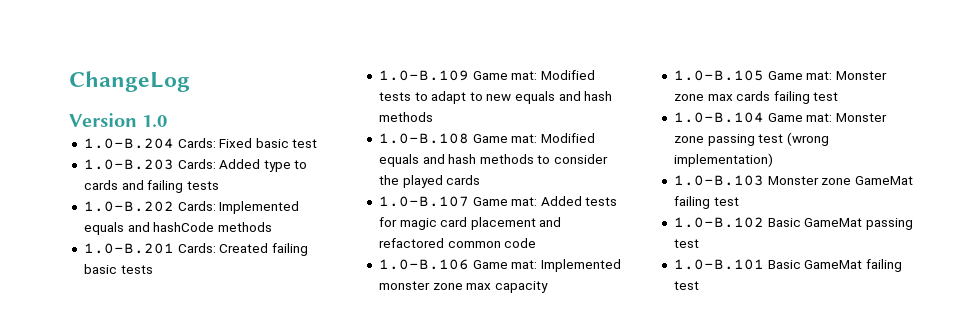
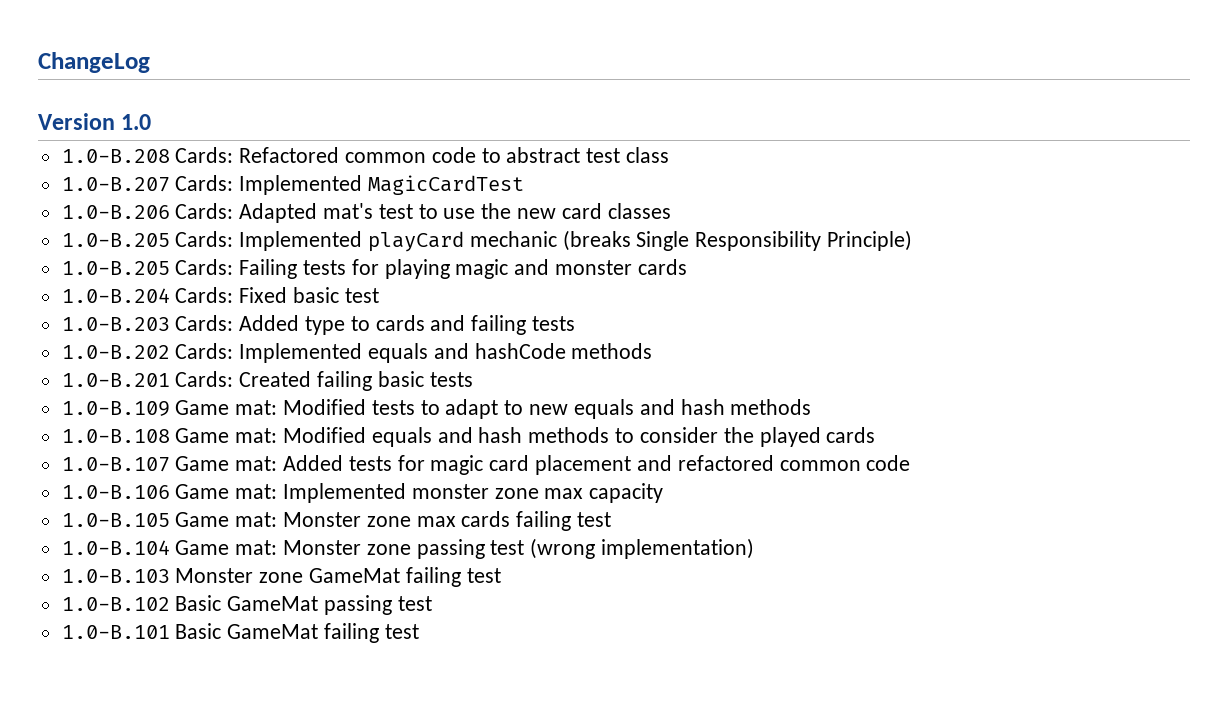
+ 1.0-B.208 Cards: Refactored common code to abstract test class
+ 1.0-B.207 Cards: Implemented MagicCardTest
+ 1.0-B.206 Cards: Adapted mat's test to use the new card classes
+ 1.0-B.205 Cards: Implemented playCard mechanic (breaks Single Responsibility Principle)
+ 1.0-B.205 Cards: Failing tests for playing magic and monster cards

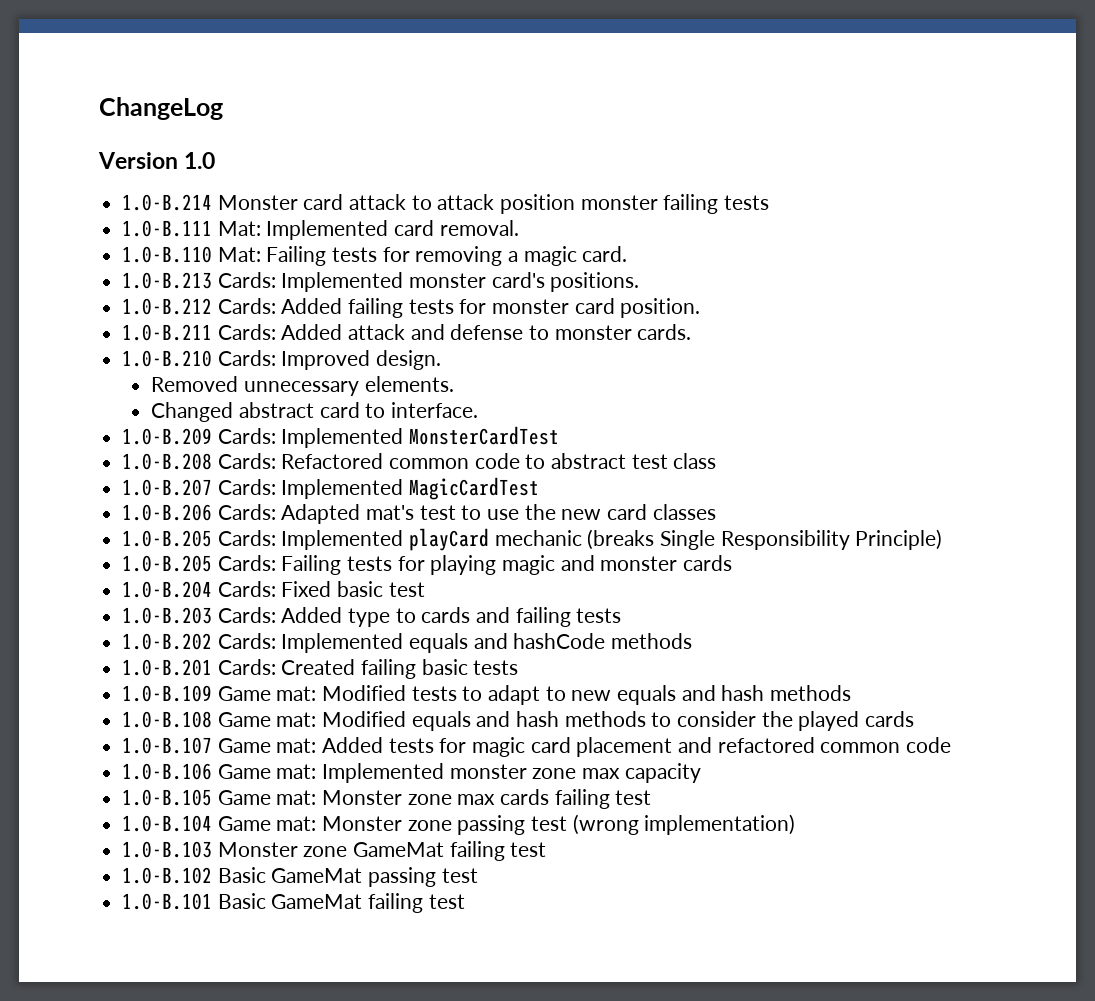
+ 1.0-B.214 Monster card attack to attack position monster failing tests
+ 1.0-B.111 Mat: Implemented card removal.
+ 1.0-B.110 Mat: Failing tests for removing a magic card.
+ 1.0-B.213 Cards: Implemented monster card's positions.
+ 1.0-B.212 Cards: Added failing tests for monster card position.
+ 1.0-B.211 Cards: Added attack and defense to monster cards.
+ 1.0-B.210 Cards: Improved design.
+ Removed unnecessary elements.
+ Changed abstract card to interface.
+ 1.0-B.209 Cards: Implemented MonsterCardTest

